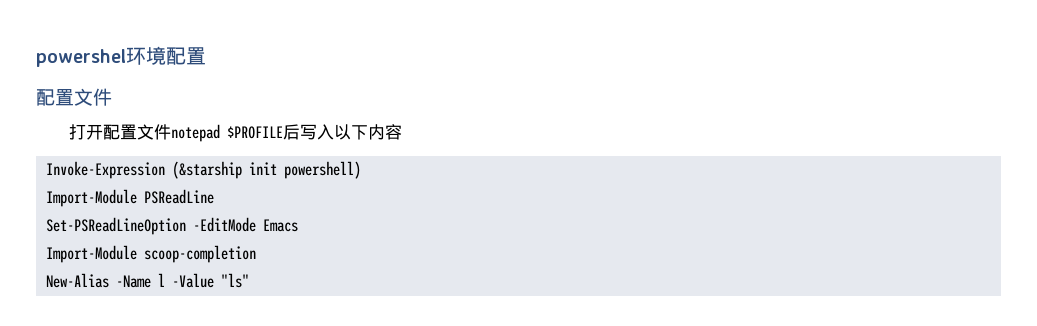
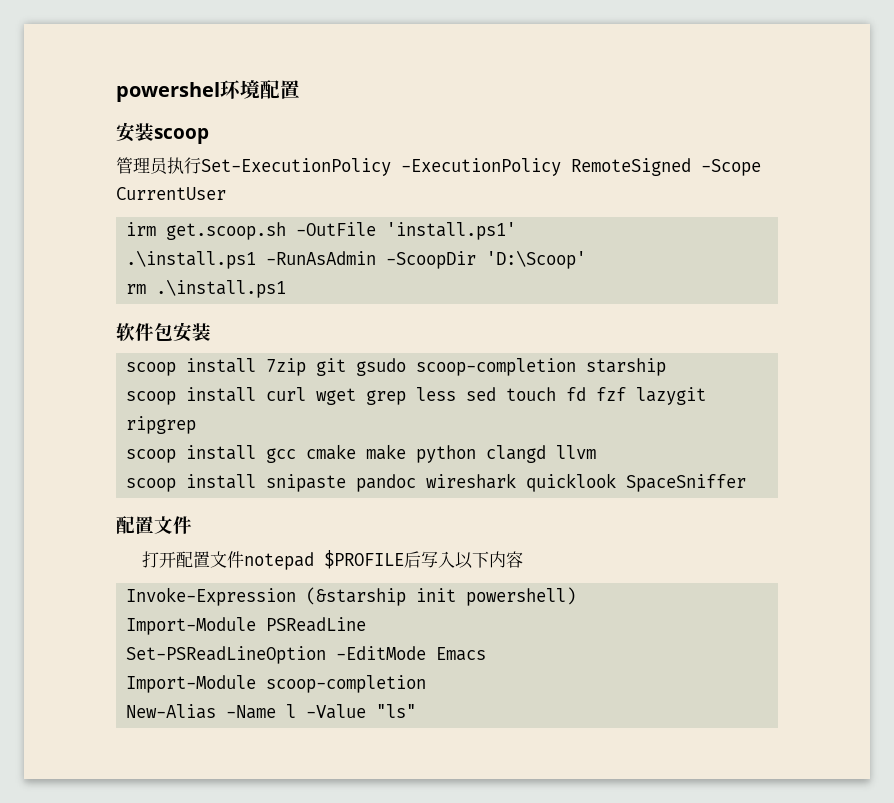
+ 安装scoop
+ 管理员执行Set-ExecutionPolicy -ExecutionPolicy RemoteSigned -Scope CurrentUser
+ irm get.scoop.sh -OutFile 'install.ps1'
+ .\install.ps1 -RunAsAdmin -ScoopDir 'D:\Scoop'
+ rm .\install.ps1
+ 软件包安装
+ scoop install 7zip git gsudo scoop-completion starship
+ scoop install curl wget grep less sed touch fd fzf lazygit ripgrep
+ scoop install gcc cmake make python clangd llvm
+ scoop install snipaste pandoc wireshark quicklook SpaceSniffer

